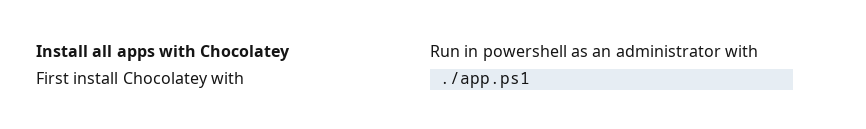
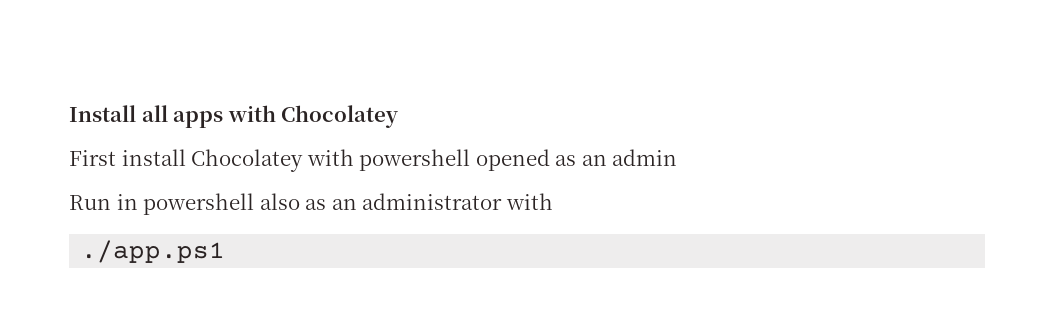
- First install Chocolatey with
+ First install Chocolatey with powershell opened as an admin
- Run in powershell as an administrator with
+ Run in powershell also as an administrator with

